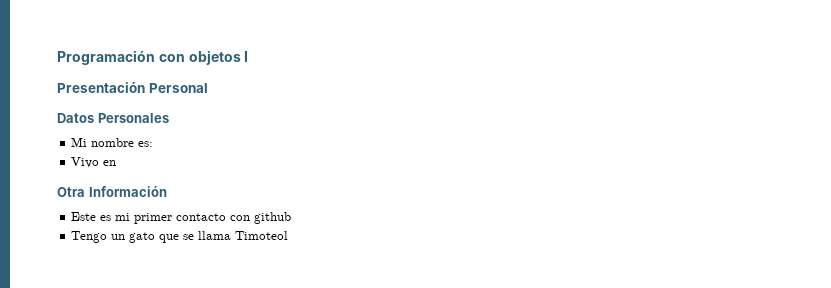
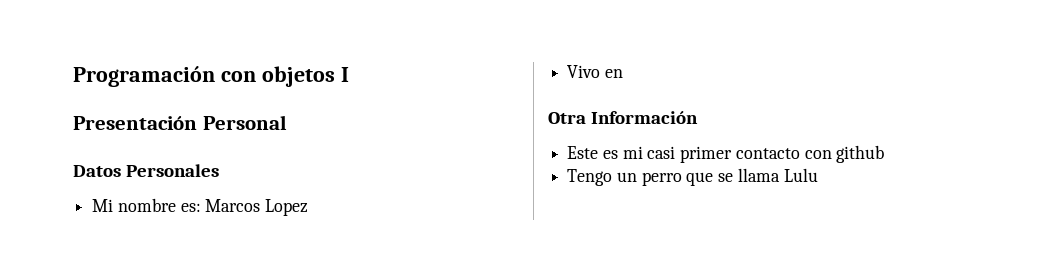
- Mi nombre es:
+ Mi nombre es: Marcos Lopez
- Este es mi primer contacto con github
+ Este es mi casi primer contacto con github
- Tengo un gato que se llama Timoteol
+ Tengo un perro que se llama Lulu

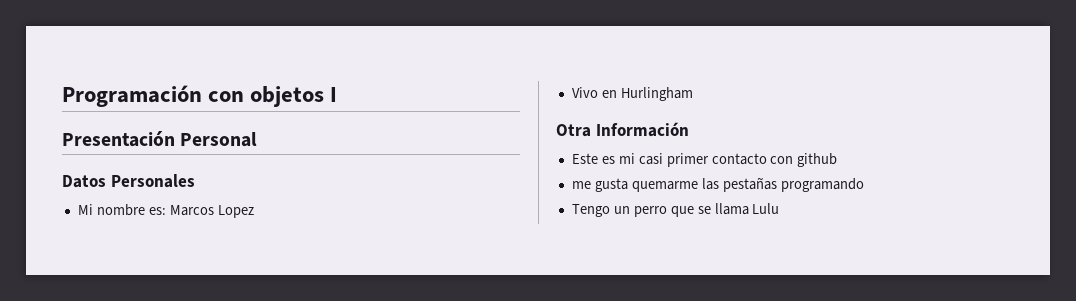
- Vivo en
+ Vivo en Hurlingham
+ me gusta quemarme las pestañas programando

